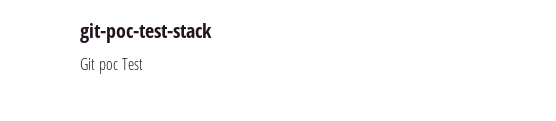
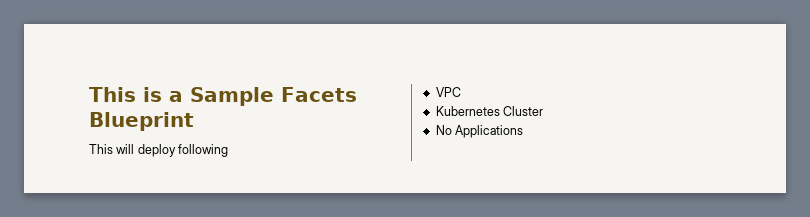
- git-poc-test-stack
- Git poc Test
+ This is a Sample Facets Blueprint
+ This will deploy following
+ VPC
+ Kubernetes Cluster
+ No Applications

